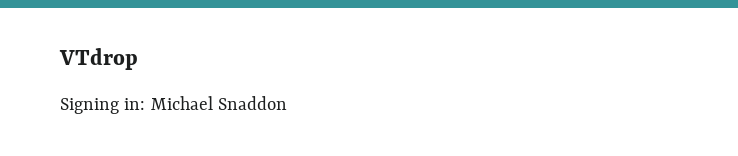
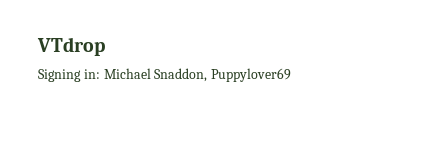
- Signing in: Michael Snaddon
+ Signing in: Michael Snaddon, Puppylover69

